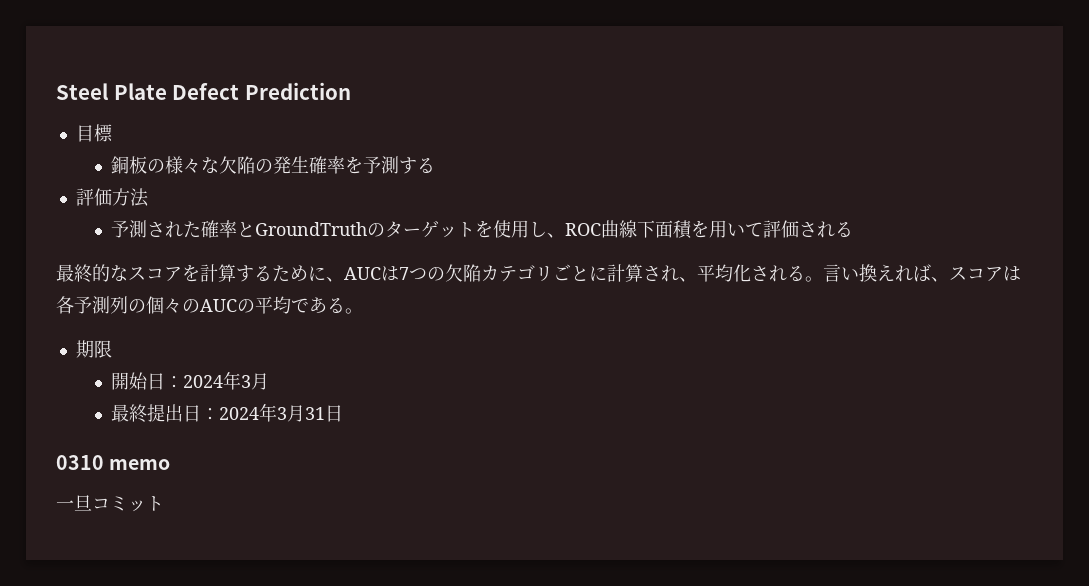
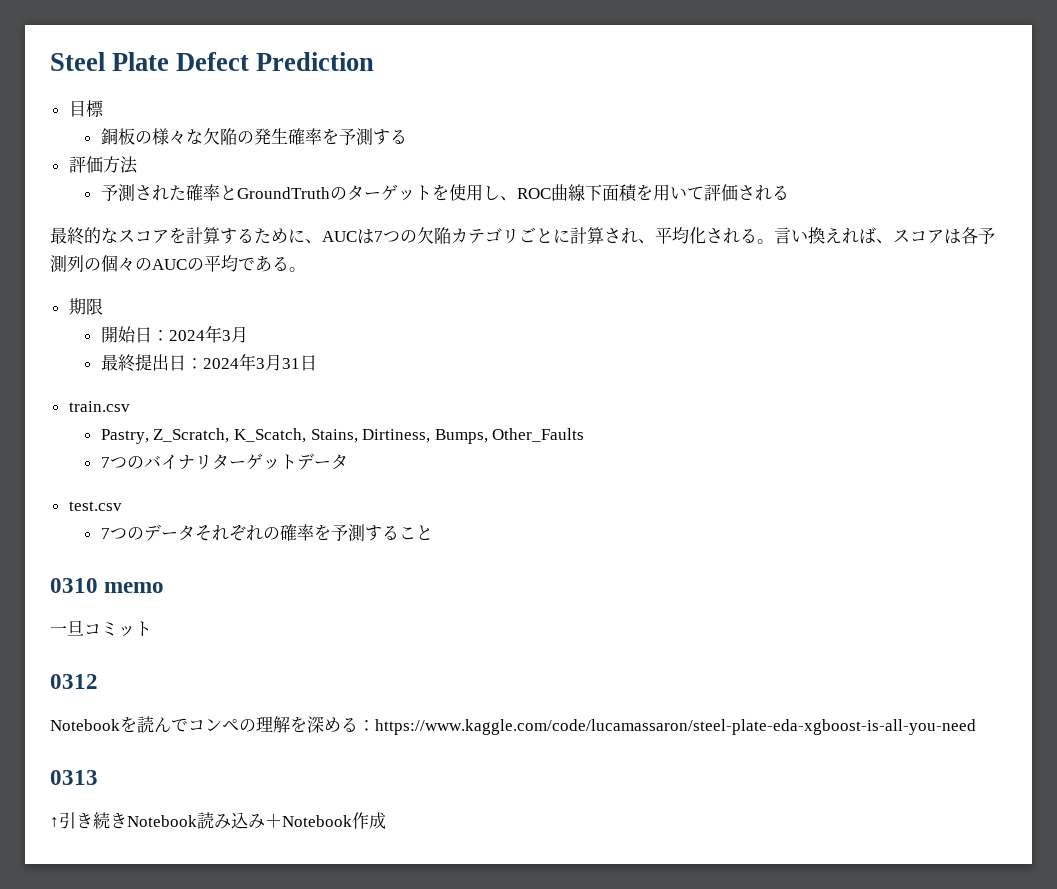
+ train.csv
+ Pastry, Z_Scratch, K_Scatch, Stains, Dirtiness, Bumps, Other_Faults
+ 7つのバイナリターゲットデータ
+ test.csv
+ 7つのデータそれぞれの確率を予測すること
+ 0312
+ Notebookを読んでコンペの理解を深める：https://www.kaggle.com/code/lucamassaron/steel-plate-eda-xgboost-is-all-you-need
+ 0313
+ ↑引き続きNotebook読み込み＋Notebook作成

